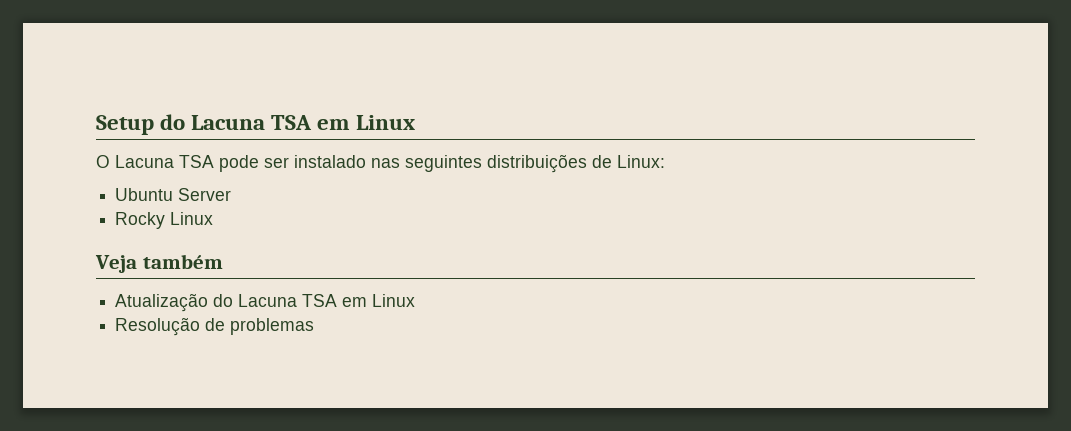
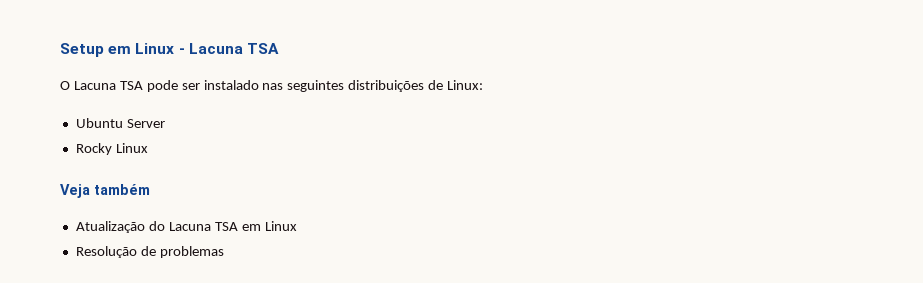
- Setup do Lacuna TSA em Linux
+ Setup em Linux - Lacuna TSA

